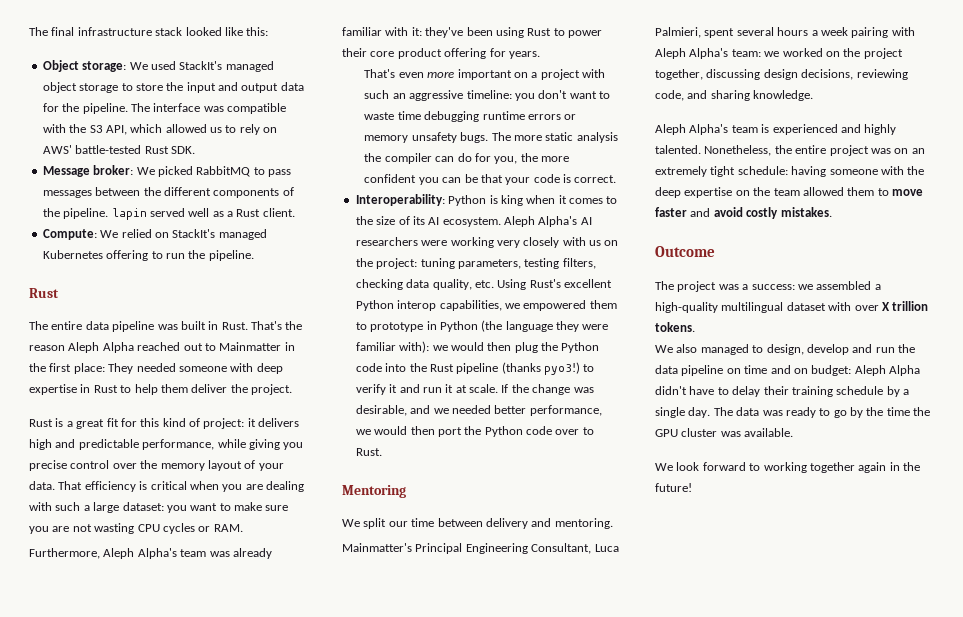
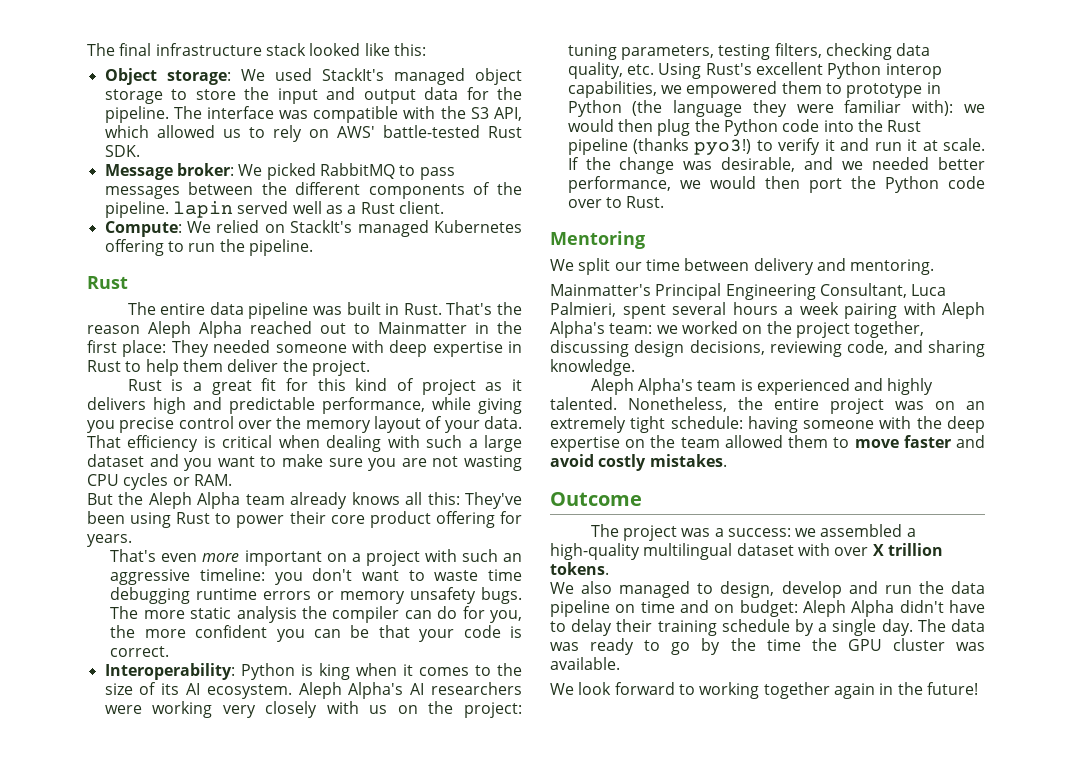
- Rust is a great fit for this kind of project: it delivers high and predictable performance, while giving you precise control over the memory layout of your data.
+ Rust is a great fit for this kind of project as it delivers high and predictable performance, while giving you precise control over the memory layout of your data.
- That efficiency is critical when you are dealing with such a large dataset: you want to make sure you are not wasting CPU cycles or RAM.
+ That efficiency is critical when dealing with such a large dataset and you want to make sure you are not wasting CPU cycles or RAM.
- Furthermore, Aleph Alpha's team was already familiar with it: they've been using Rust to power their core product offering for years.
+ But the Aleph Alpha team already knows all this: They've been using Rust to power their core product offering for years.

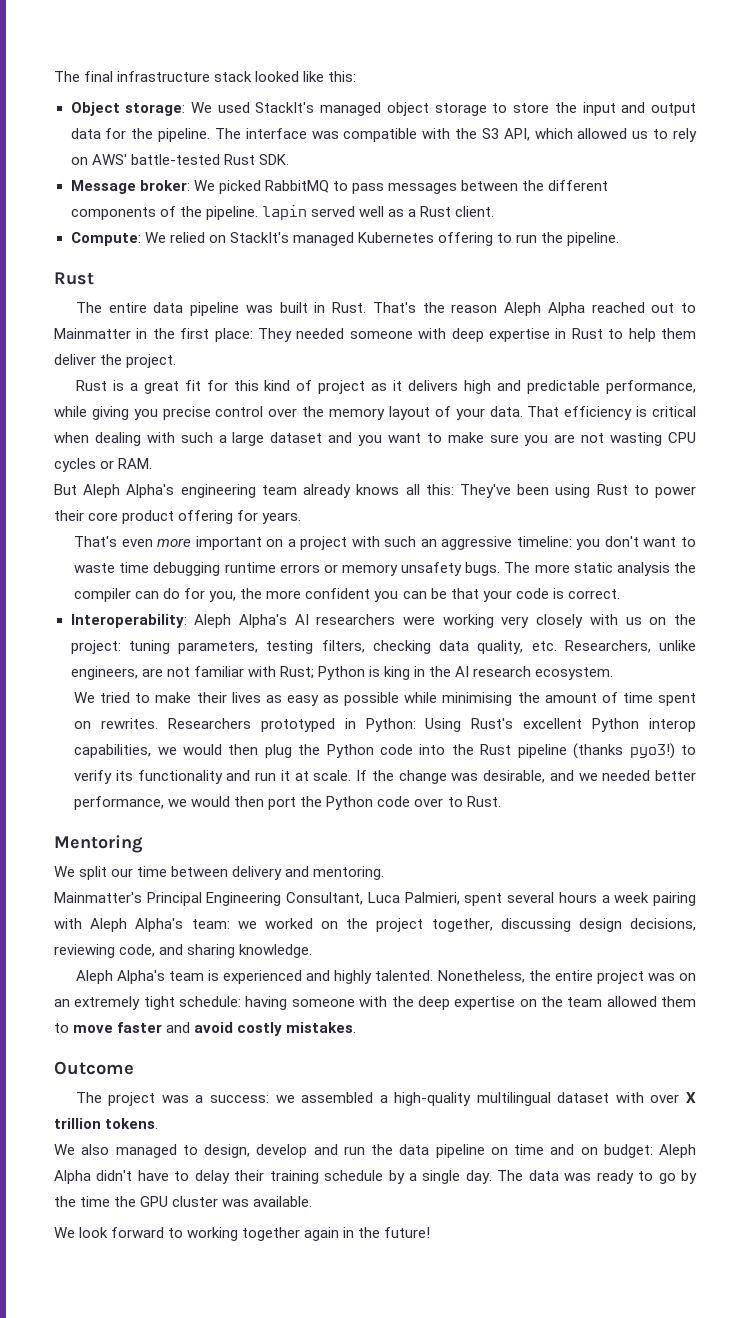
- But the Aleph Alpha team already knows all this: They've been using Rust to power their core product offering for years.
+ But Aleph Alpha's engineering team already knows all this: They've been using Rust to power their core product offering for years.
- Interoperability: Python is king when it comes to the size of its AI ecosystem. Aleph Alpha's AI researchers were working very closely with us on the project: tuning parameters, testing filters, checking data quality, etc. Using Rust's excellent Python interop capabilities, we empowered them to prototype in Python (the language they were familiar with): we would then plug the Python code into the Rust pipeline (thanks pyo3!) to verify it and run it at scale.
+ Interoperability: Aleph Alpha's AI researchers were working very closely with us on the project: tuning parameters, testing filters, checking data quality, etc. Researchers, unlike engineers, are not familiar with Rust; Python is king in the AI research ecosystem.
+ We tried to make their lives as easy as possible while minimising the amount of time spent on rewrites. Researchers prototyped in Python: Using Rust's excellent Python interop capabilities, we would then plug the Python code into the Rust pipeline (thanks pyo3!) to verify its functionality and run it at scale.

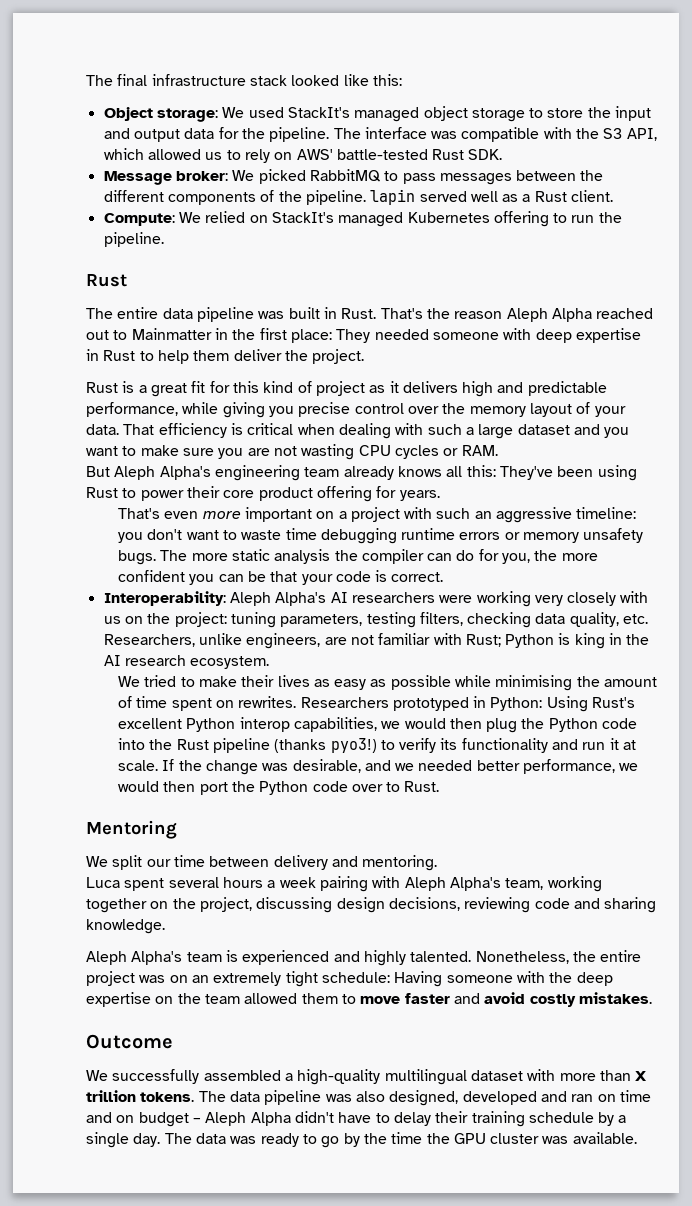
- Mainmatter's Principal Engineering Consultant, Luca Palmieri, spent several hours a week pairing with Aleph Alpha's team: we worked on the project together, discussing design decisions, reviewing code, and sharing knowledge.
+ Luca spent several hours a week pairing with Aleph Alpha's team, working together on the project, discussing design decisions, reviewing code and sharing knowledge.
- Nonetheless, the entire project was on an extremely tight schedule: having someone with the deep expertise on the team allowed them to move faster and avoid costly mistakes.
+ Nonetheless, the entire project was on an extremely tight schedule: Having someone with the deep expertise on the team allowed them to move faster and avoid costly mistakes.
- The project was a success: we assembled a high-quality multilingual dataset with over X trillion tokens.
- We also managed to design, develop and run the data pipeline on time and on budget: Aleph Alpha didn't have to delay their training schedule by a single day.
+ We successfully assembled a high-quality multilingual dataset with more than X trillion tokens. The data pipeline was also designed, developed and ran on time and on budget – Aleph Alpha didn't have to delay their training schedule by a single day.
- We look forward to working together again in the future!

